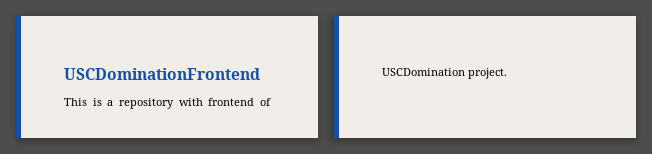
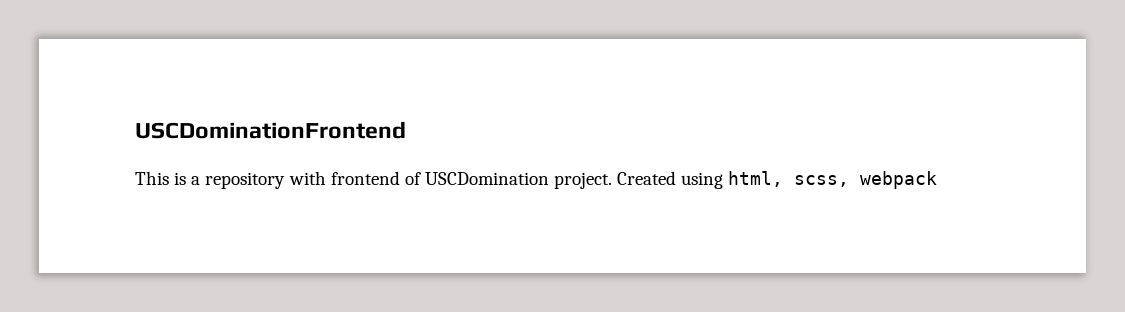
+ Created using html, scss, webpack

